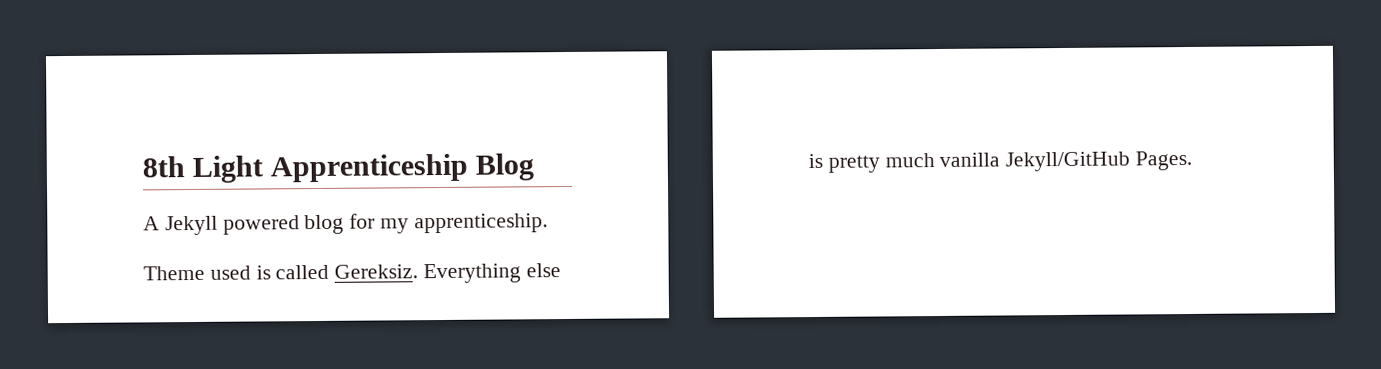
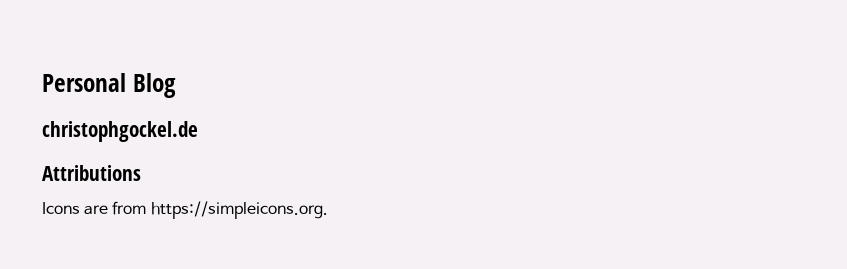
- 8th Light Apprenticeship Blog
- A Jekyll powered blog for my apprenticeship.
- Theme used is called Gereksiz. Everything else is pretty much vanilla Jekyll/GitHub Pages.
+ Personal Blog
+ christophgockel.de
+ Attributions
+ Icons are from https://simpleicons.org.

